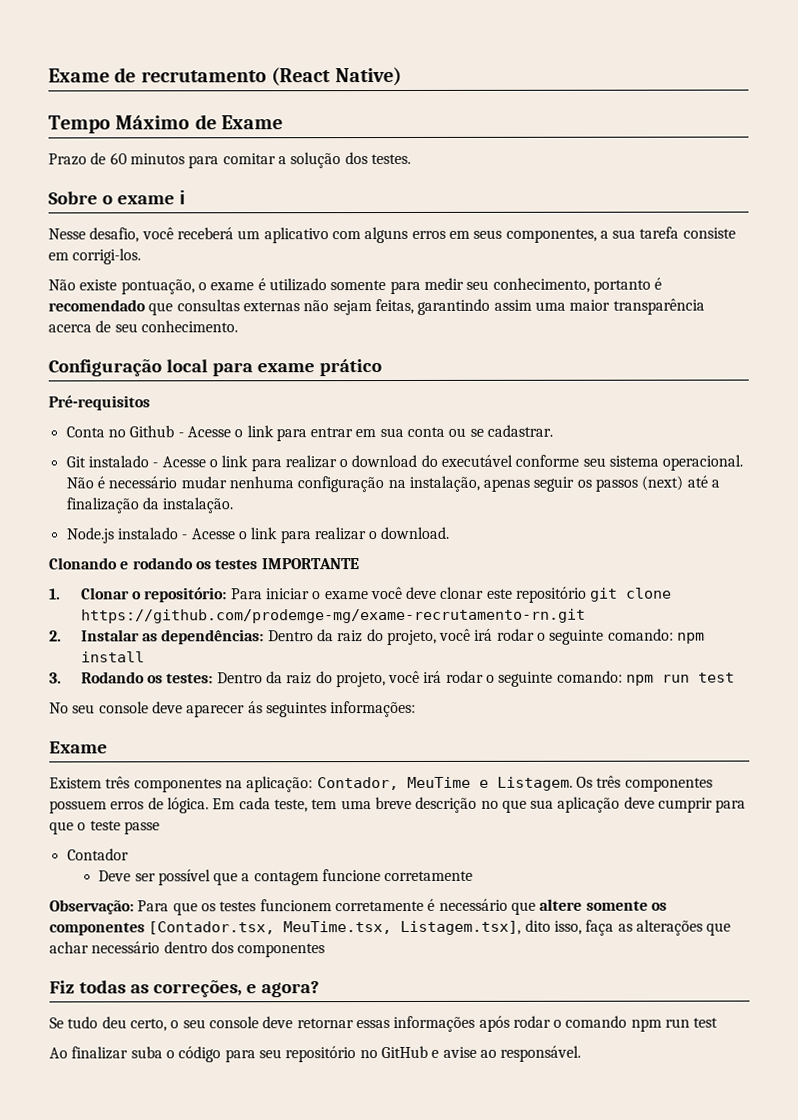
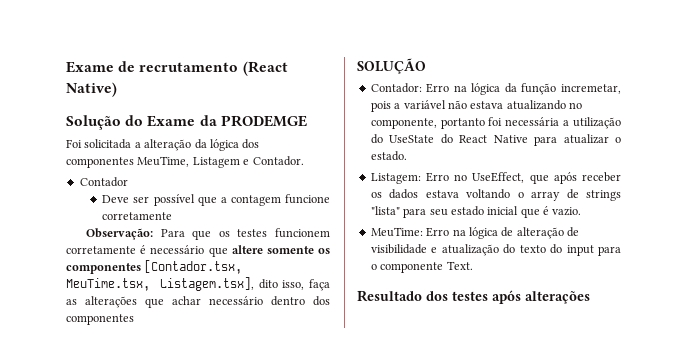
- Tempo Máximo de Exame
- Prazo de 60 minutos para comitar a solução dos testes.
- Sobre o exame ℹ
- Nesse desafio, você receberá um aplicativo com alguns erros em seus componentes, a sua tarefa consiste em corrigi-los.
- Não existe pontuação, o exame é utilizado somente para medir seu conhecimento, portanto é recomendado que consultas externas não sejam feitas, garantindo assim uma maior transparência acerca de seu conhecimento.
- Configuração local para exame prático
- Pré-requisitos
- Conta no Github - Acesse o link para entrar em sua conta ou se cadastrar.
- Git instalado - Acesse o link para realizar o download do executável conforme seu sistema operacional. Não é necessário mudar nenhuma configuração na instalação, apenas seguir os passos (next) até a finalização da instalação.
- Node.js instalado - Acesse o link para realizar o download.
- Clonando e rodando os testes IMPORTANTE
- 1. Clonar o repositório: Para iniciar o exame você deve clonar este repositório git clone https://github.com/prodemge-mg/exame-recrutamento-rn.git
- 2. Instalar as dependências: Dentro da raiz do projeto, você irá rodar o seguinte comando: npm install
- 3. Rodando os testes: Dentro da raiz do projeto, você irá rodar o seguinte comando: npm run test
- No seu console deve aparecer ás seguintes informações:
- Exame
- Existem três componentes na aplicação: Contador, MeuTime e Listagem. Os três componentes possuem erros de lógica. Em cada teste, tem uma breve descrição no que sua aplicação deve cumprir para que o teste passe
+ Solução do Exame da PRODEMGE
+ Foi solicitada a alteração da lógica dos componentes MeuTime, Listagem e Contador.
- Fiz todas as correções, e agora?
- Se tudo deu certo, o seu console deve retornar essas informações após rodar o comando npm run test
- Ao finalizar suba o código para seu repositório no GitHub e avise ao responsável.
+ SOLUÇÃO
+ Contador: Erro na lógica da função incremetar, pois a variável não estava atualizando no componente, portanto foi necessária a utilização do UseState do React Native para atualizar o estado.
+ Listagem: Erro no UseEffect, que após receber os dados estava voltando o array de strings "lista" para seu estado inicial que é vazio.
+ MeuTime: Erro na lógica de alteração de visibilidade e atualização do texto do input para o componente Text.
+ Resultado dos testes após alterações

